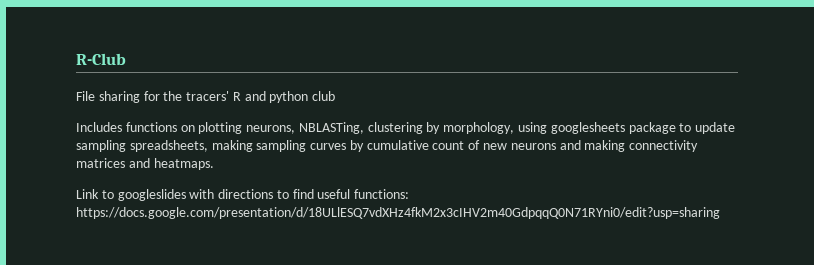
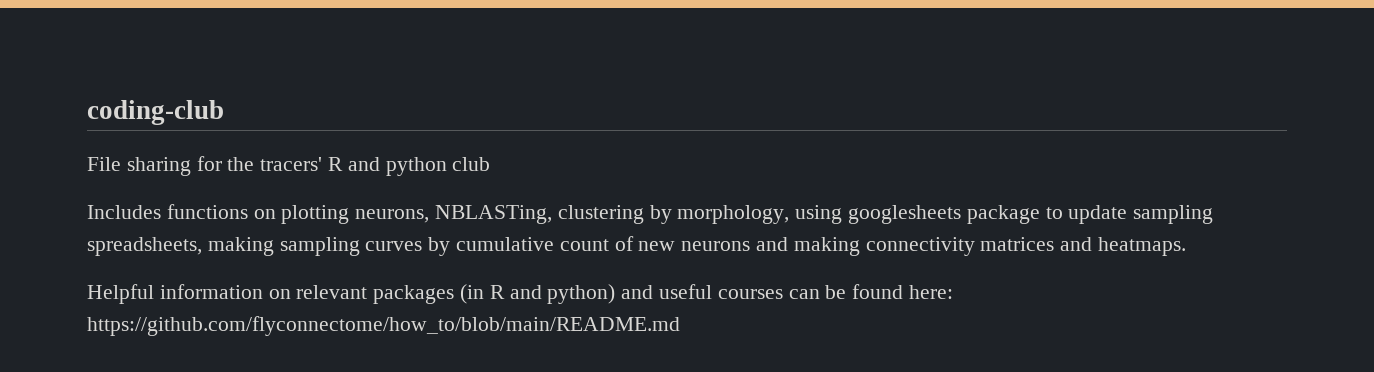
- R-Club
+ coding-club
- Link to googleslides with directions to find useful functions: https://docs.google.com/presentation/d/18ULlESQ7vdXHz4fkM2x3cIHV2m40GdpqqQ0N71RYni0/edit?usp=sharing
+ Helpful information on relevant packages (in R and python) and useful courses can be found here: https://github.com/flyconnectome/how_to/blob/main/README.md

